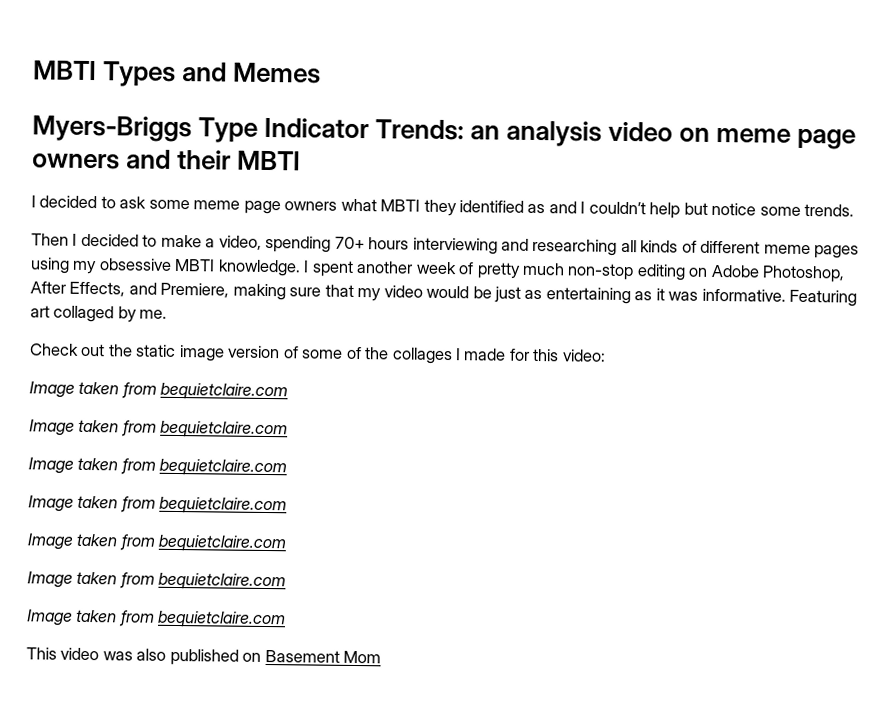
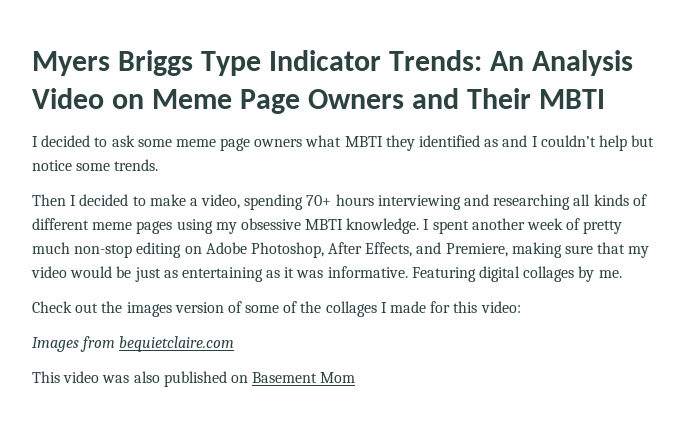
- MBTI Types and Memes
- Myers-Briggs Type Indicator Trends: an analysis video on meme page owners and their MBTI
+ Myers Briggs Type Indicator Trends: An Analysis Video on Meme Page Owners and Their MBTI
- Featuring art collaged by me.
+ Featuring digital collages by me.
- Check out the static image version of some of the collages I made for this video:
- Image taken from bequietclaire.com
- Image taken from bequietclaire.com
- Image taken from bequietclaire.com
- Image taken from bequietclaire.com
- Image taken from bequietclaire.com
- Image taken from bequietclaire.com
- Image taken from bequietclaire.com
+ Check out the images version of some of the collages I made for this video:
+ Images from bequietclaire.com

